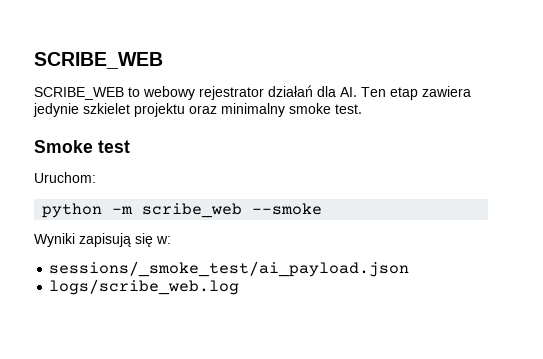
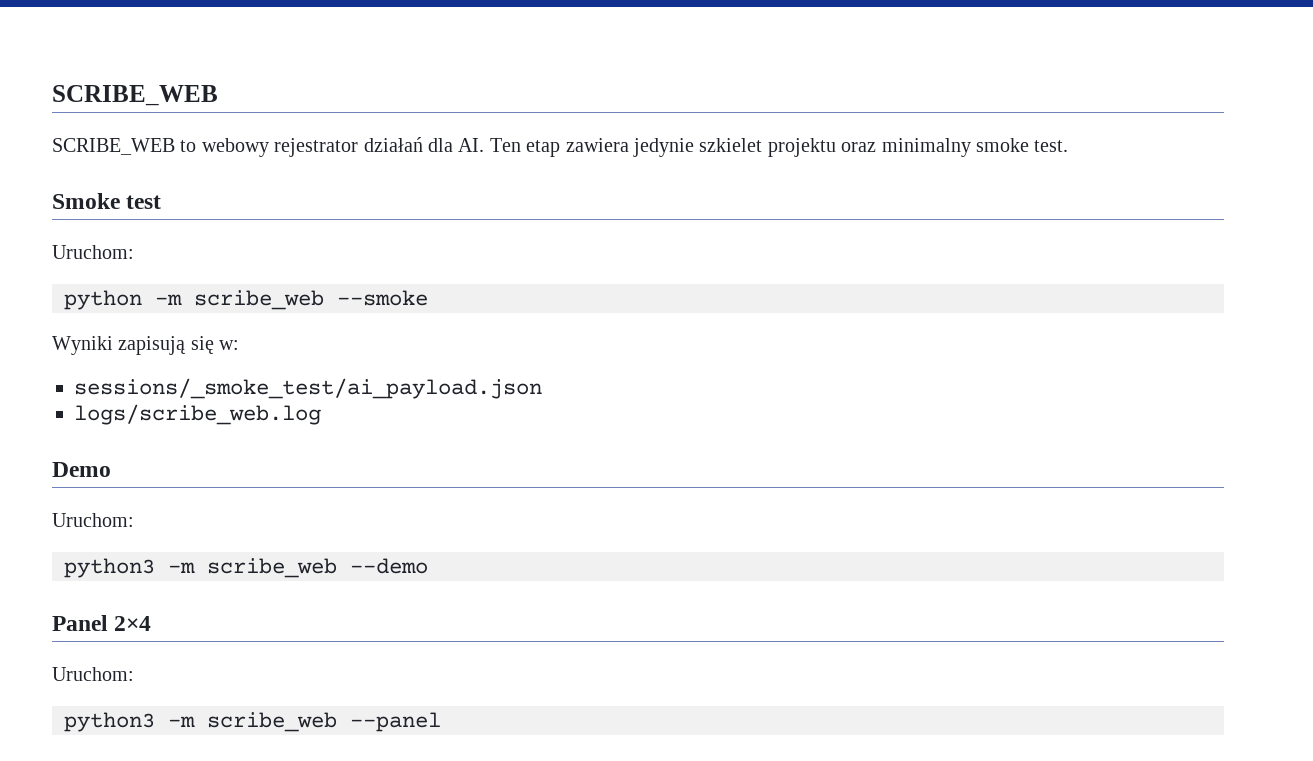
+ Demo
+ Uruchom:
+ python3 -m scribe_web --demo
+ Panel 2×4
+ Uruchom:
+ python3 -m scribe_web --panel

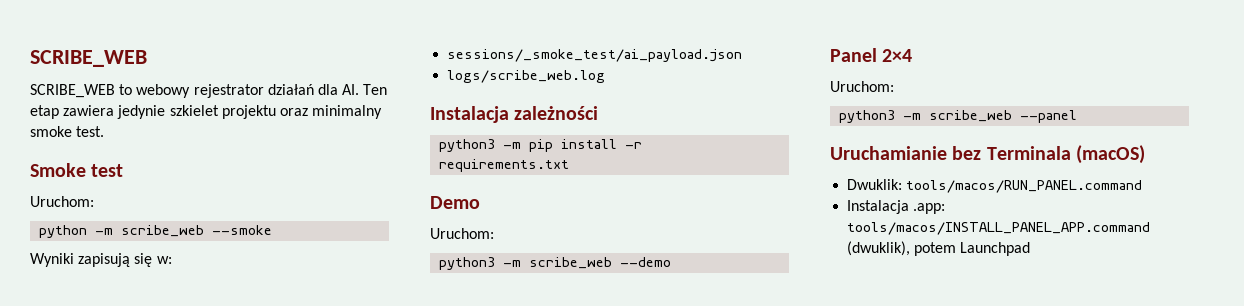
+ Instalacja zależności
+ python3 -m pip install -r requirements.txt
+ Uruchamianie bez Terminala (macOS)
+ Dwuklik: tools/macos/RUN_PANEL.command
+ Instalacja .app: tools/macos/INSTALL_PANEL_APP.command (dwuklik), potem Launchpad

